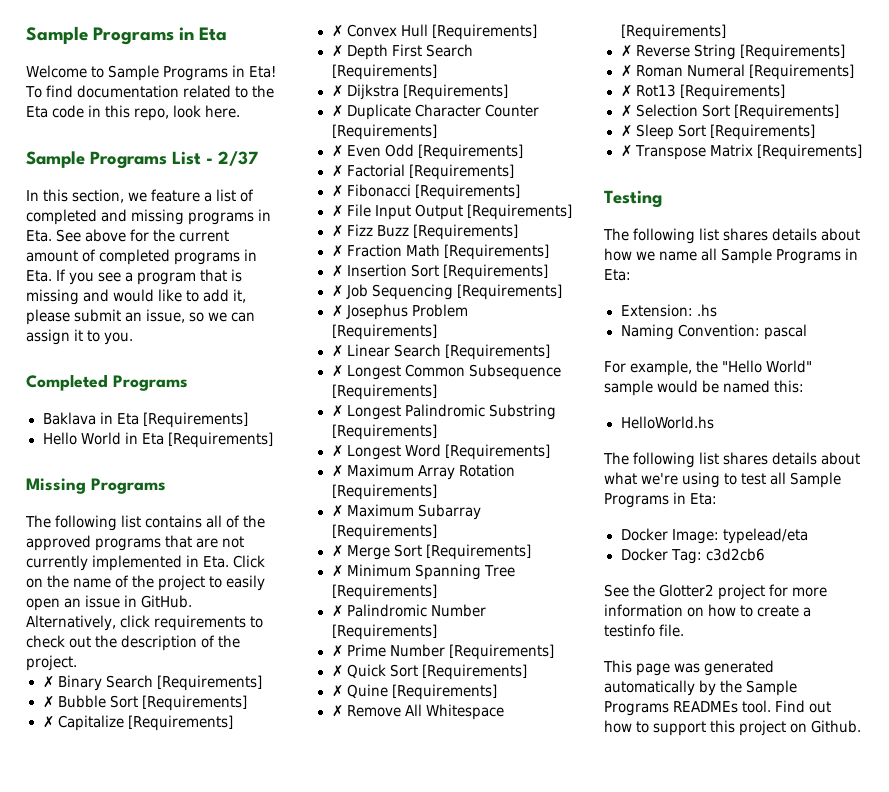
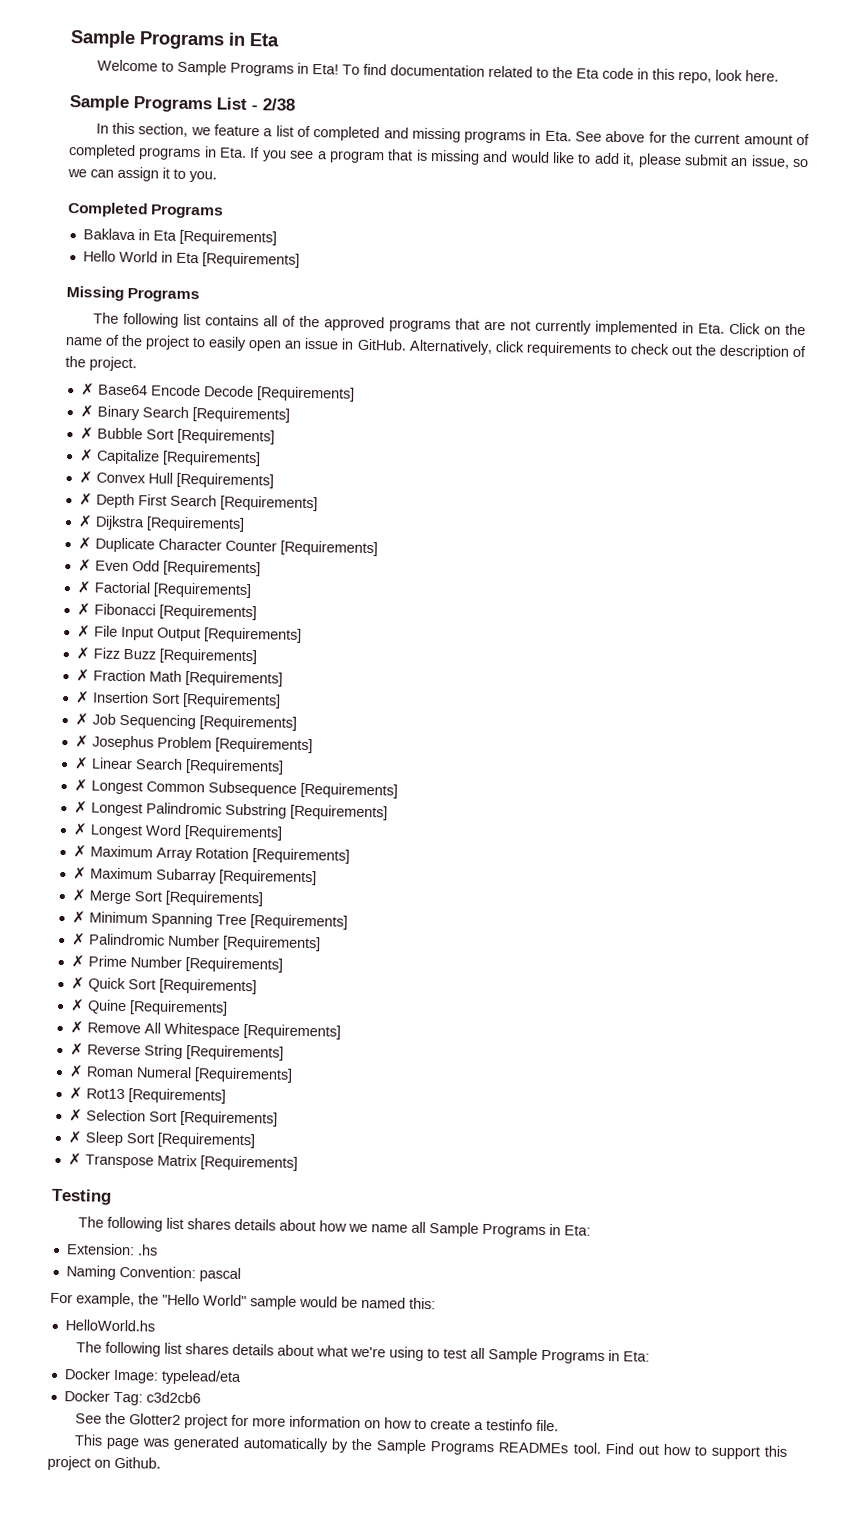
- Sample Programs List - 2/37
+ Sample Programs List - 2/38
+ ✗ Base64 Encode Decode [Requirements]

